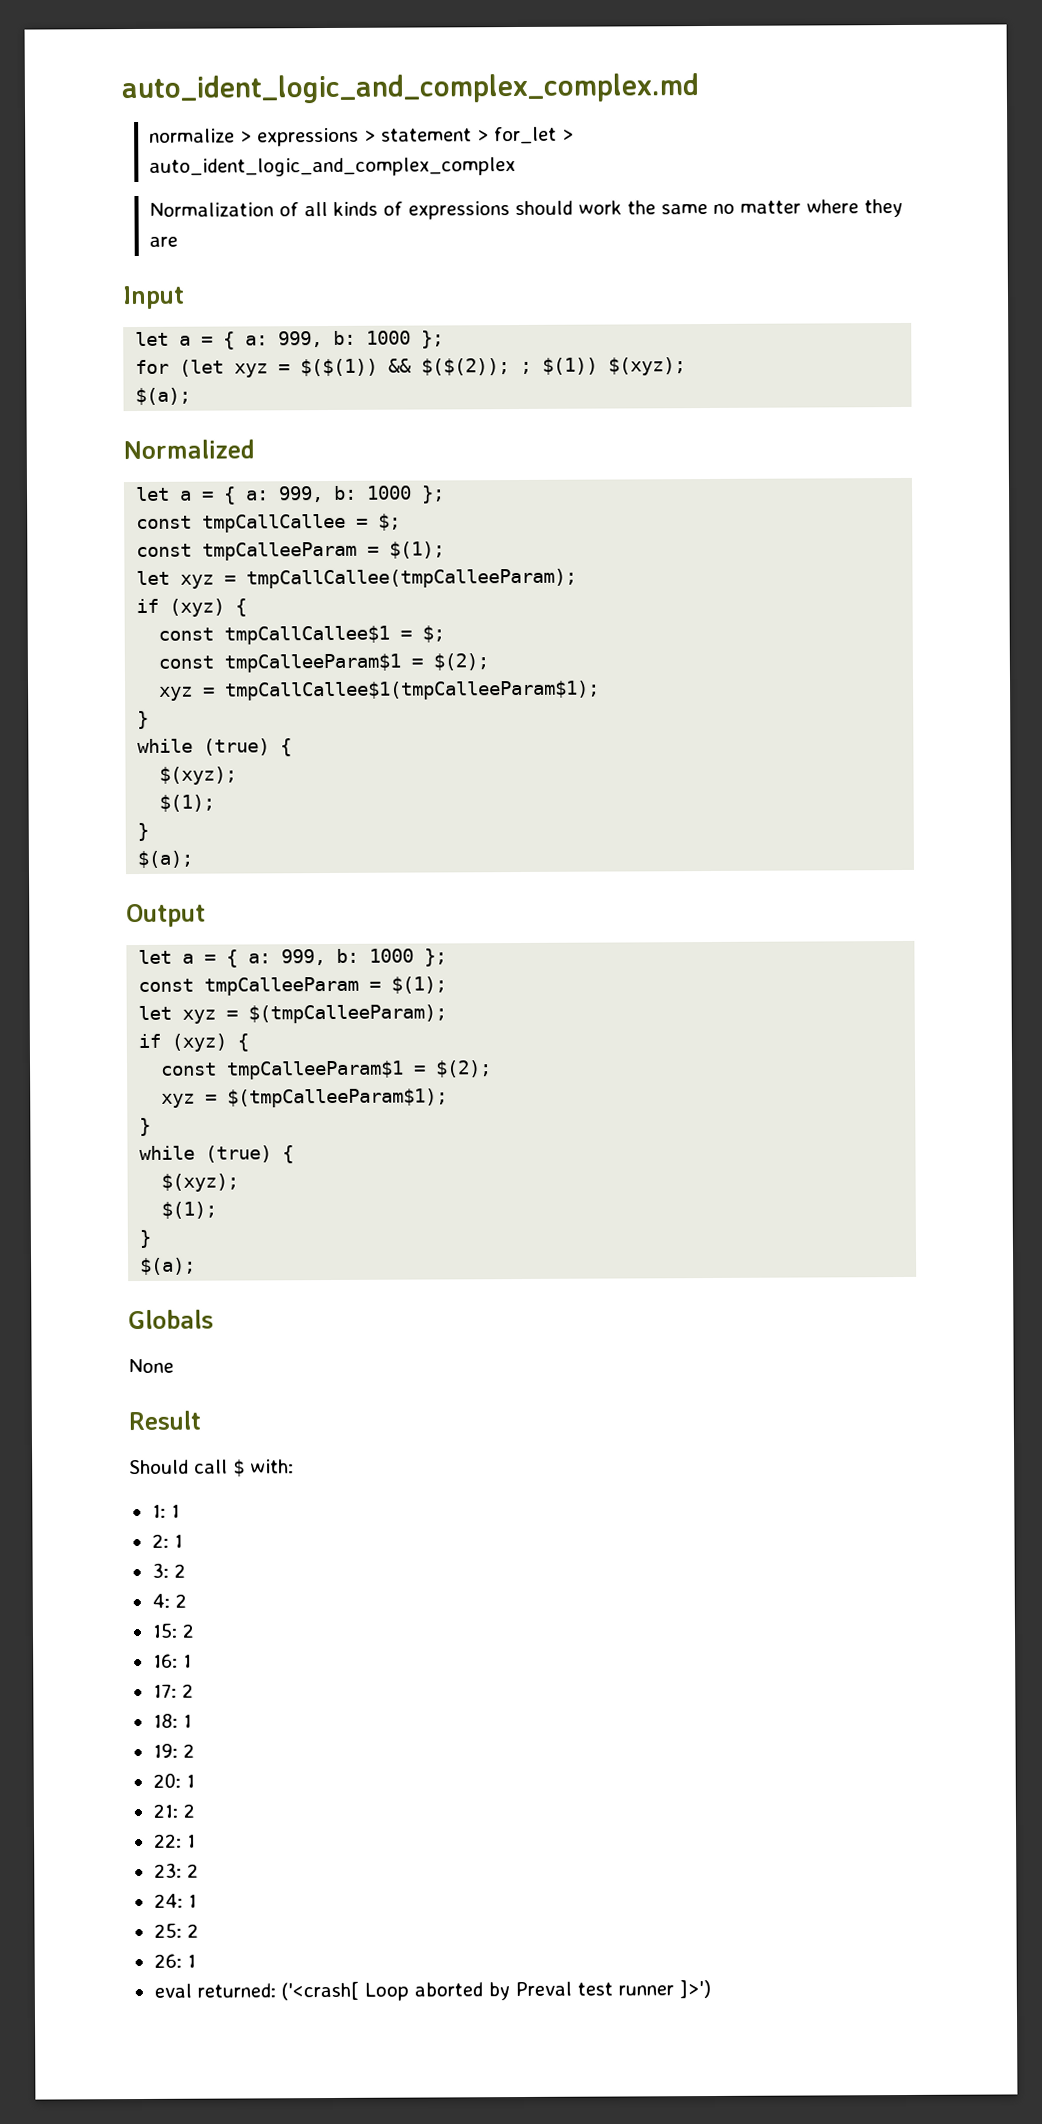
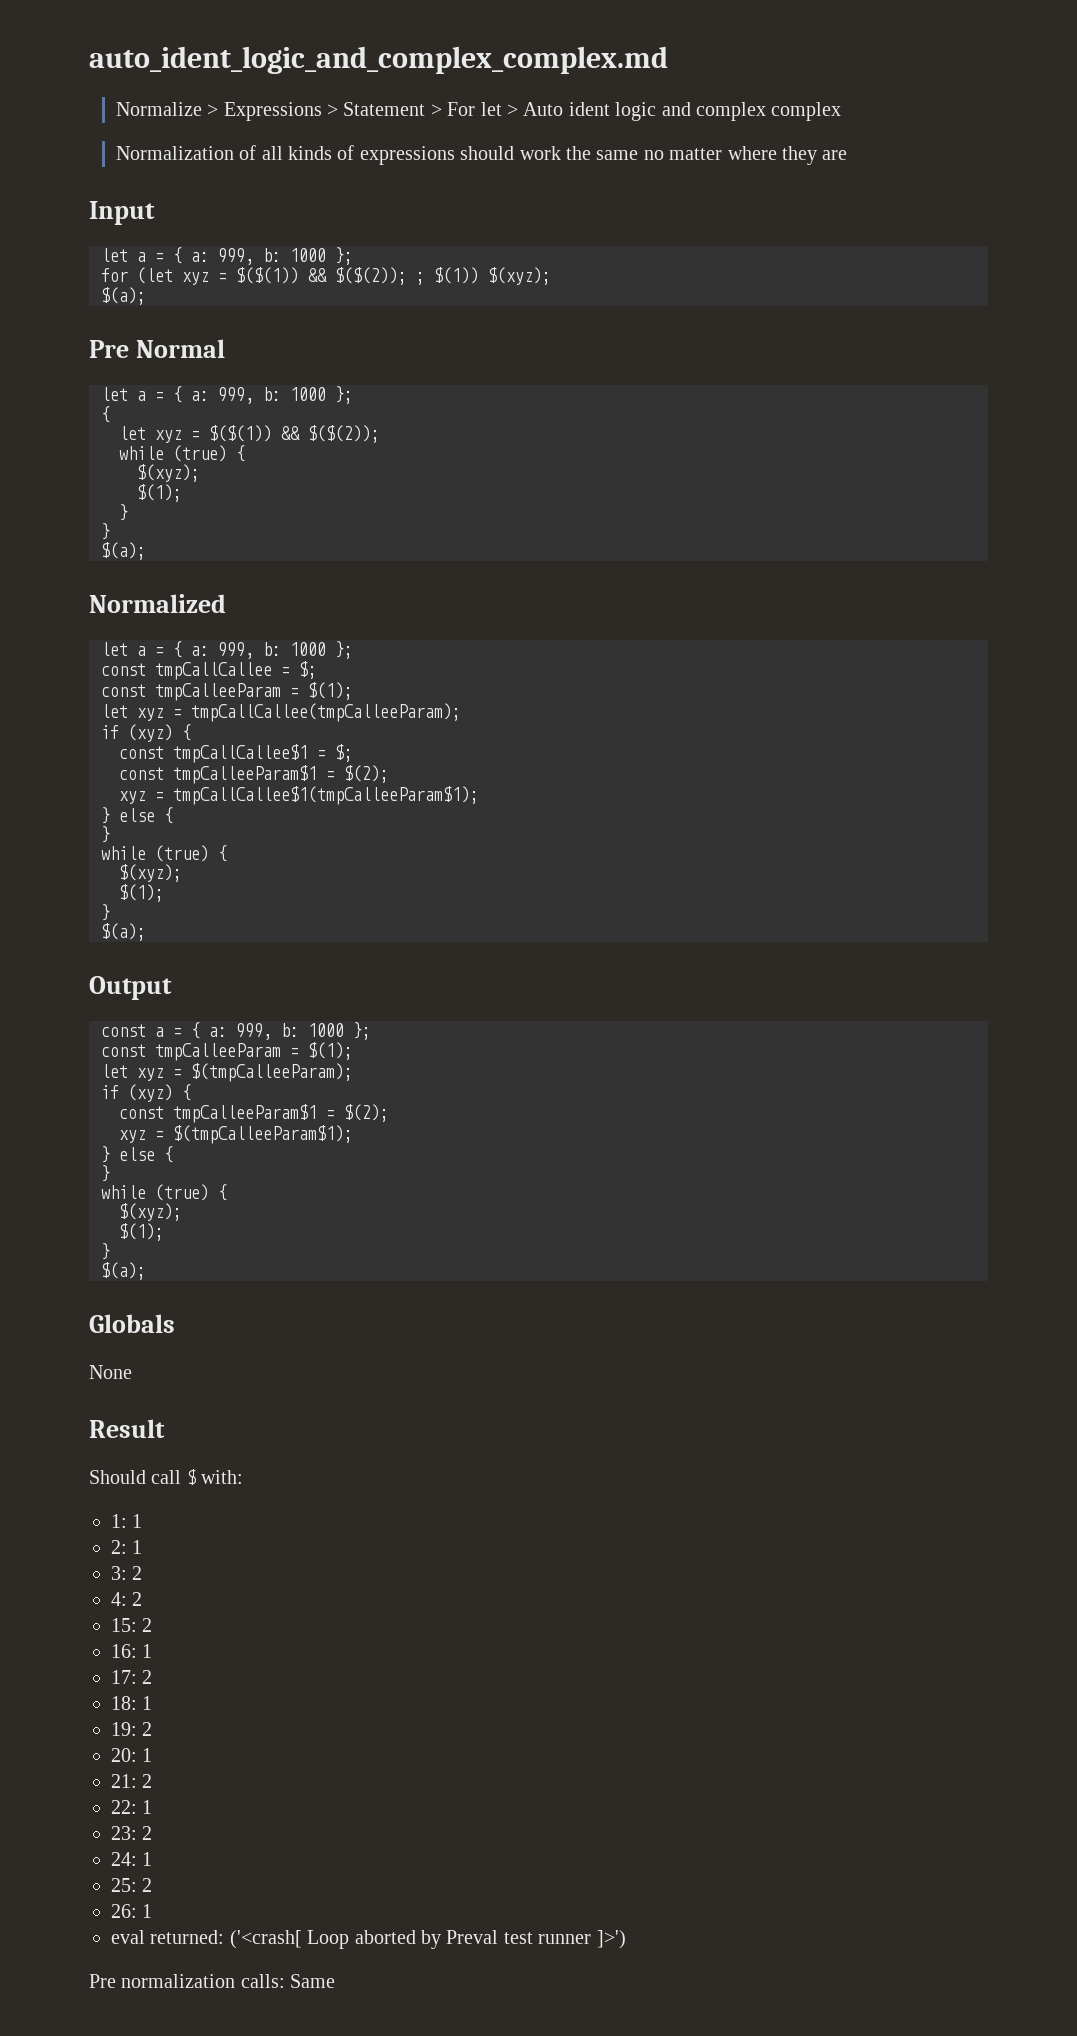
- normalize > expressions > statement > for_let > auto_ident_logic_and_complex_complex
+ Normalize > Expressions > Statement > For let > Auto ident logic and complex complex
+ Pre Normal
+ let a = { a: 999, b: 1000 };
+ {
+ let xyz = $($(1)) && $($(2));
+ while (true) {
+ $(xyz);
+ $(1);
+ }
+ }
+ $(a);
  xyz = tmpCallCallee$1(tmpCalleeParam$1);
+ } else {
  Output
- let a = { a: 999, b: 1000 };
+ const a = { a: 999, b: 1000 };
  xyz = $(tmpCalleeParam$1);
+ } else {
+ Pre normalization calls: Same

